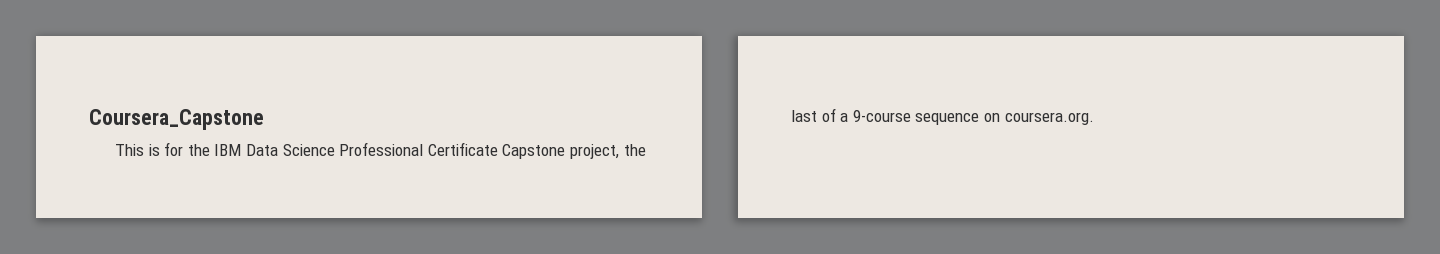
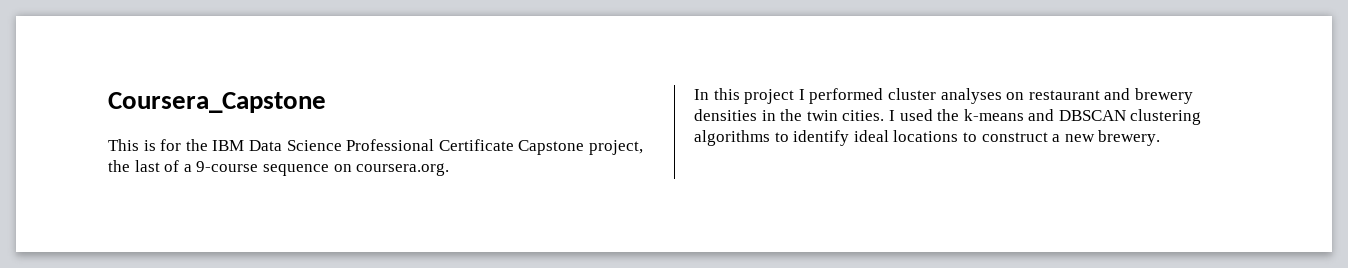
+ In this project I performed cluster analyses on restaurant and brewery densities in the twin cities. I used the k-means and DBSCAN clustering algorithms to identify ideal locations to construct a new brewery.

